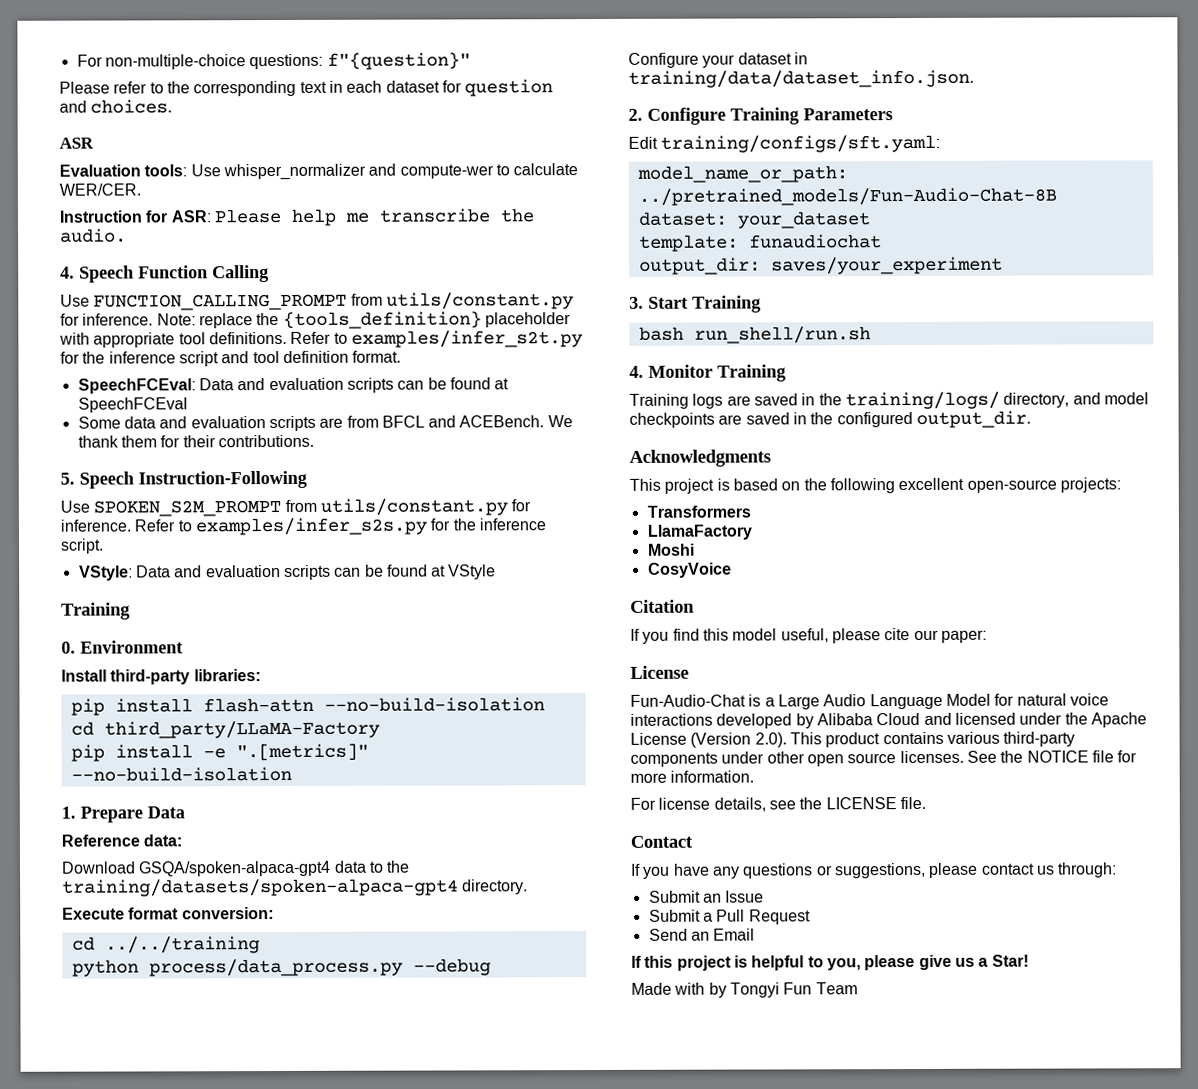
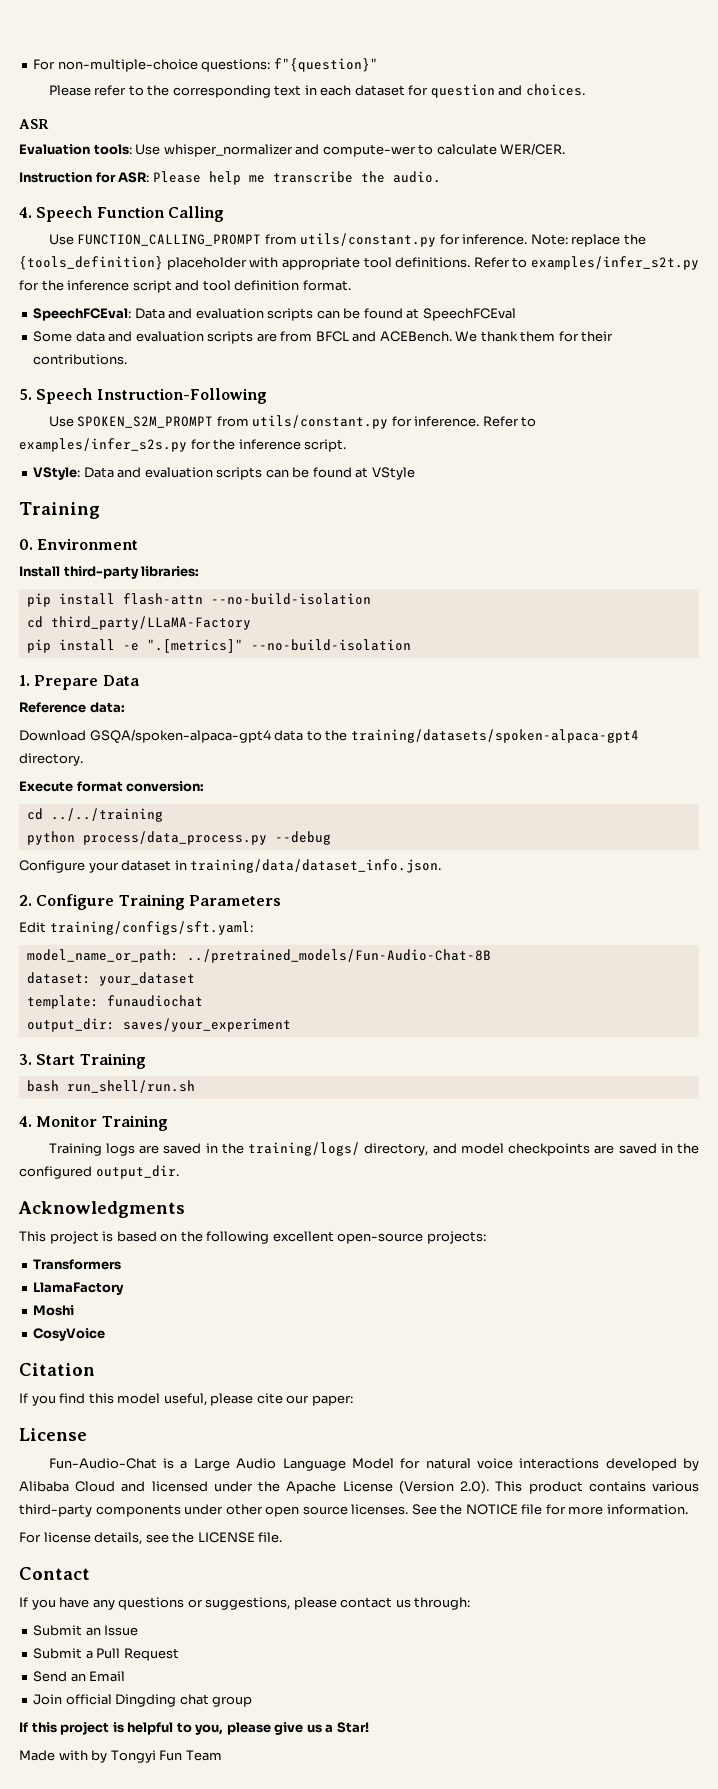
+ Join official Dingding chat group

